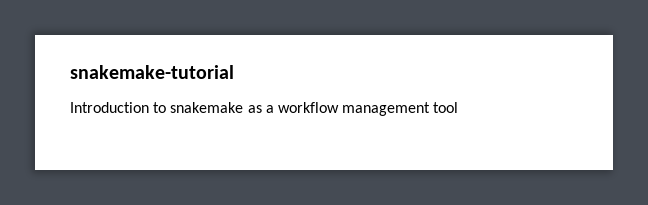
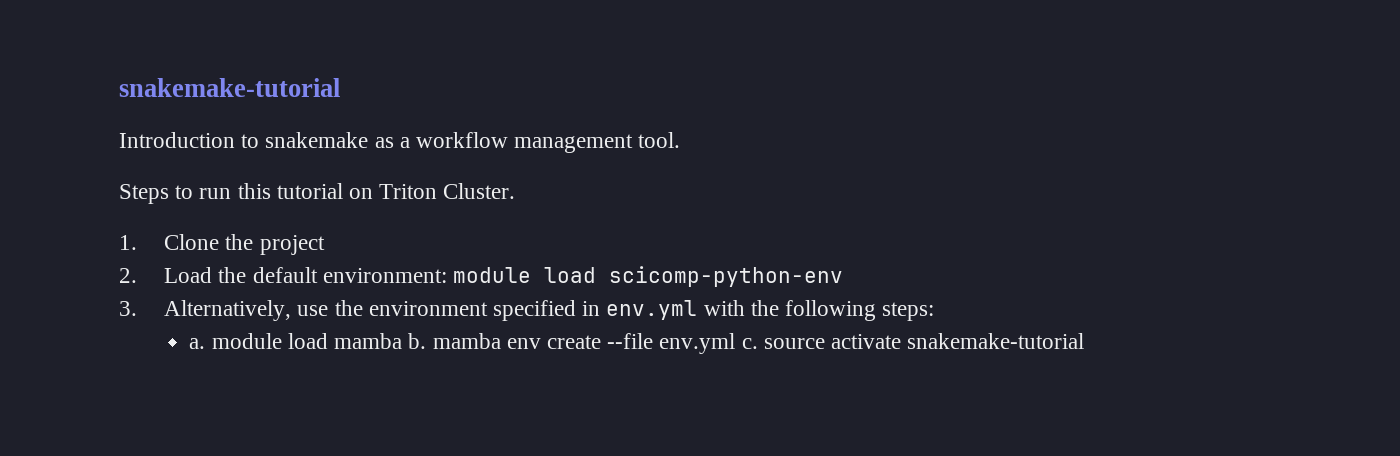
- Introduction to snakemake as a workflow management tool
+ Introduction to snakemake as a workflow management tool.
+ Steps to run this tutorial on Triton Cluster.
+ 1. Clone the project
+ 2. Load the default environment: module load scicomp-python-env
+ 3. Alternatively, use the environment specified in env.yml with the following steps:
+ a. module load mamba b. mamba env create --file env.yml c. source activate snakemake-tutorial

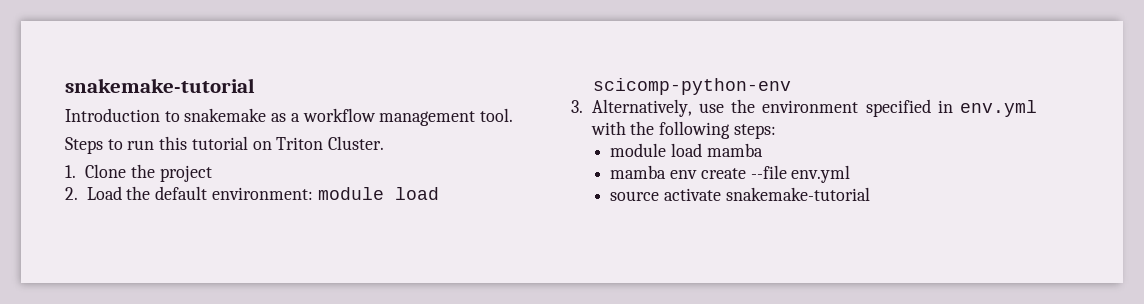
- a. module load mamba b. mamba env create --file env.yml c. source activate snakemake-tutorial
+ module load mamba
+ mamba env create --file env.yml
+ source activate snakemake-tutorial

